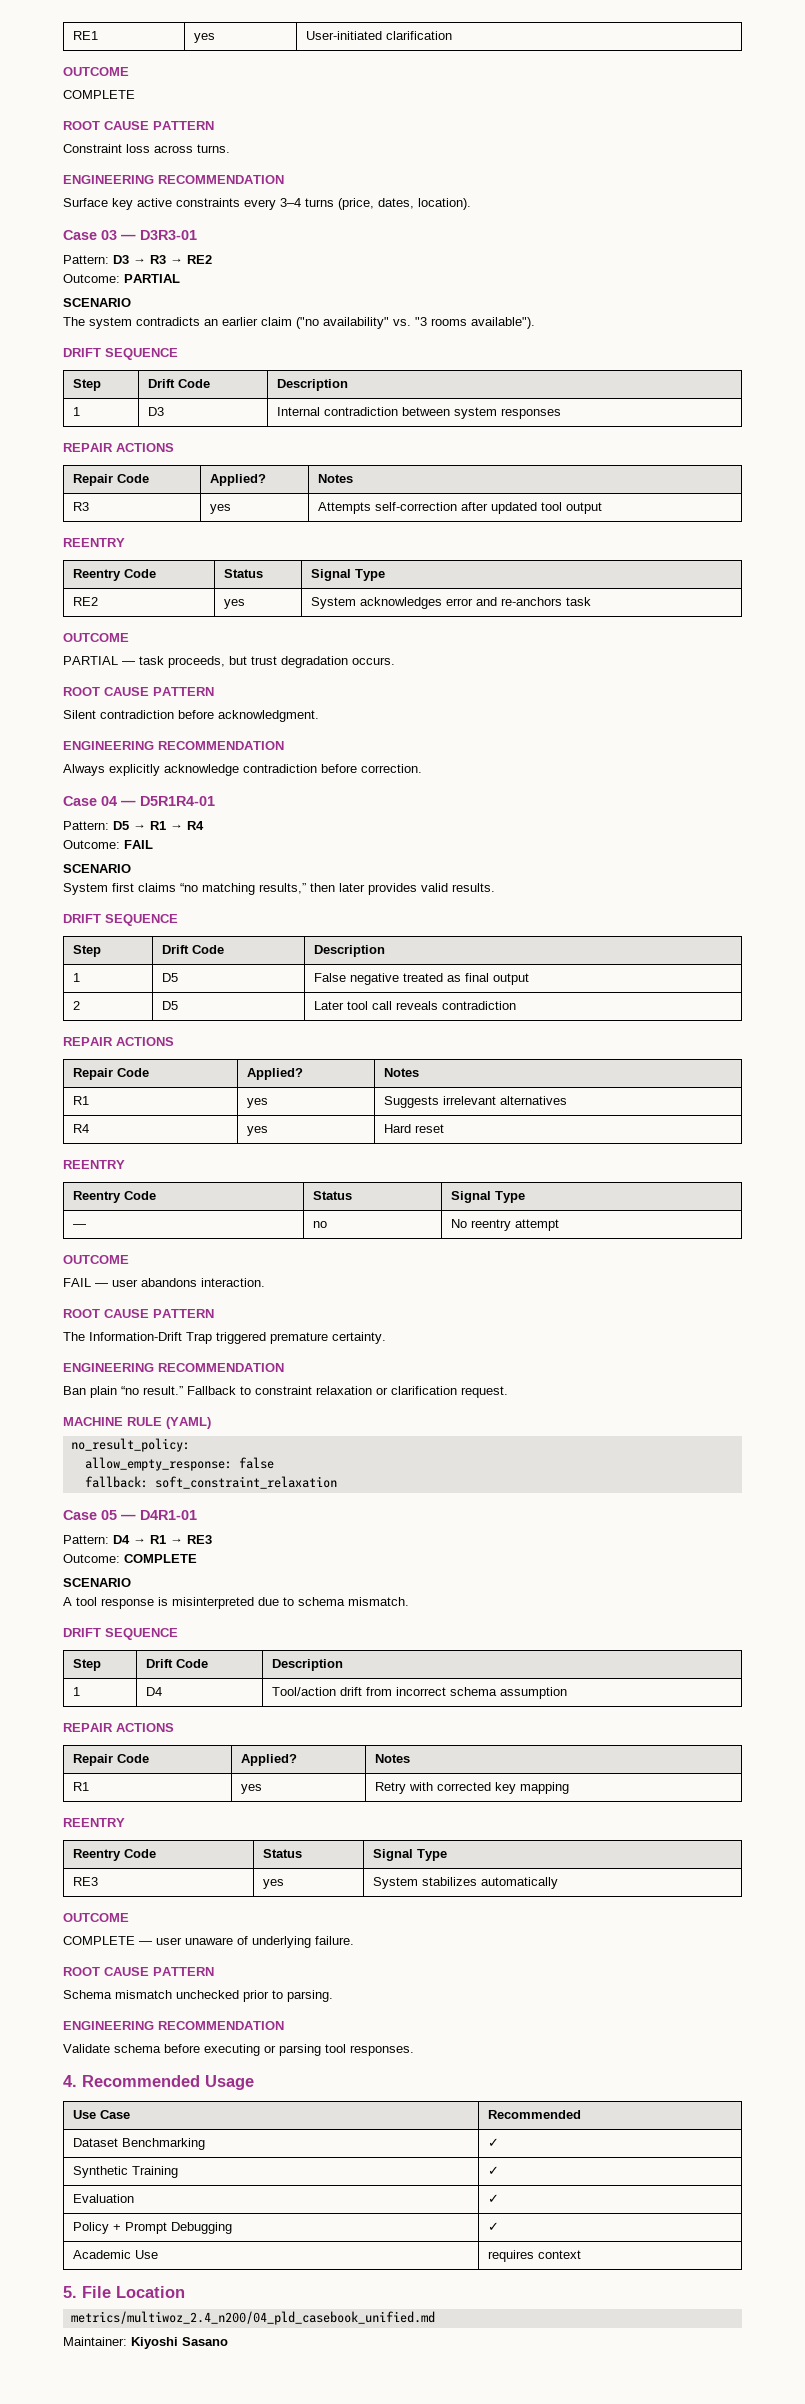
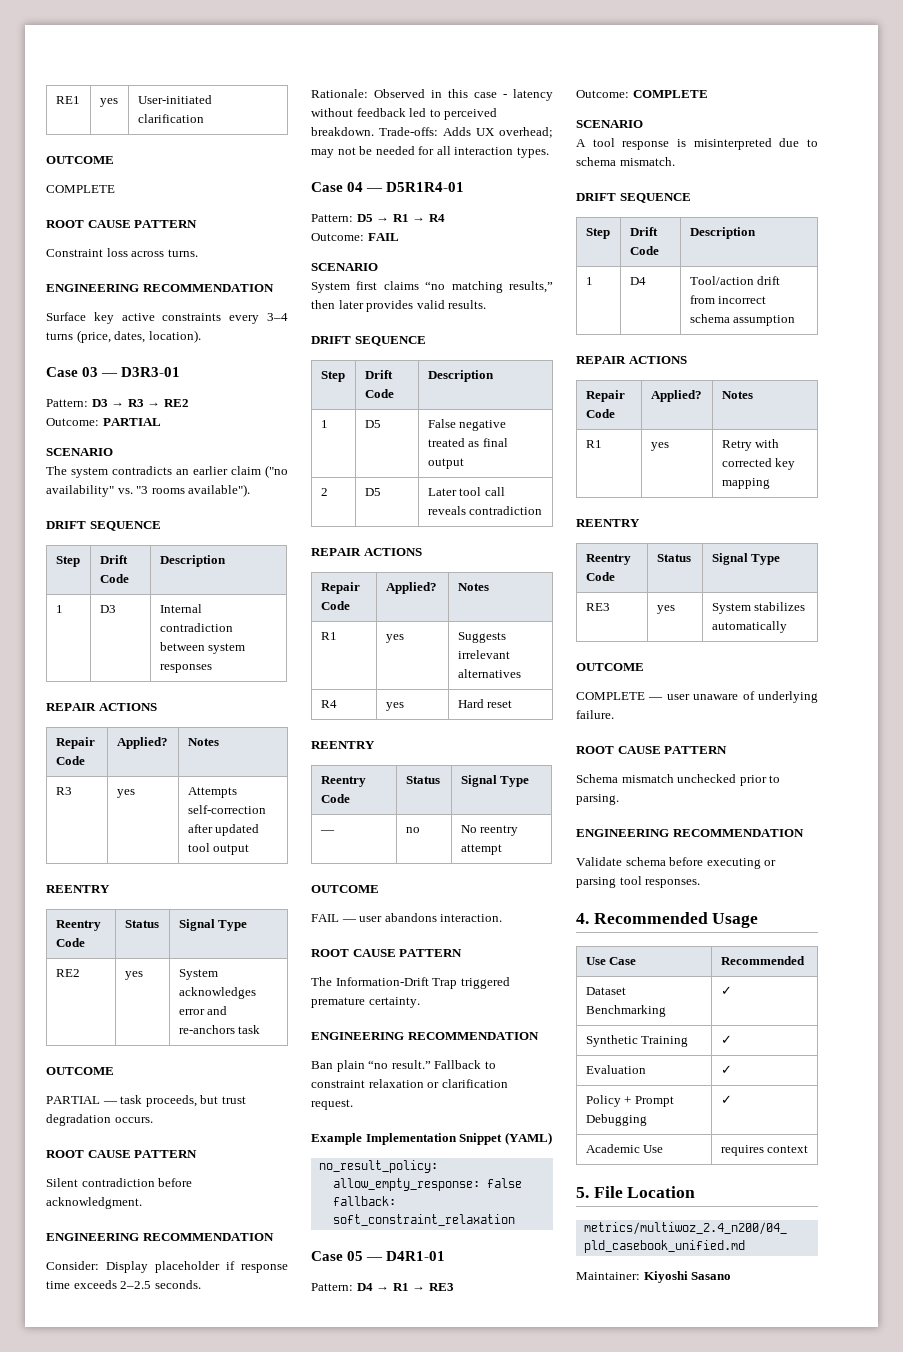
- Always explicitly acknowledge contradiction before correction.
+ Consider: Display placeholder if response time exceeds 2–2.5 seconds.
+ Rationale: Observed in this case - latency without feedback led to perceived breakdown. Trade-offs: Adds UX overhead; may not be needed for all interaction types.
- MACHINE RULE (YAML)
+ Example Implementation Snippet (YAML)

